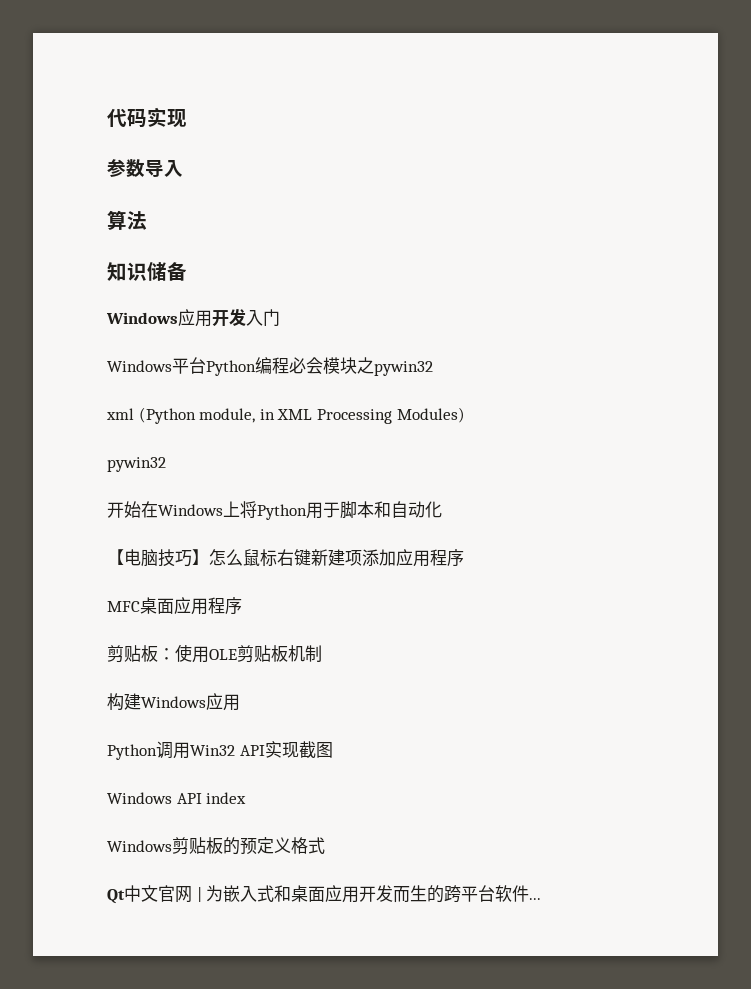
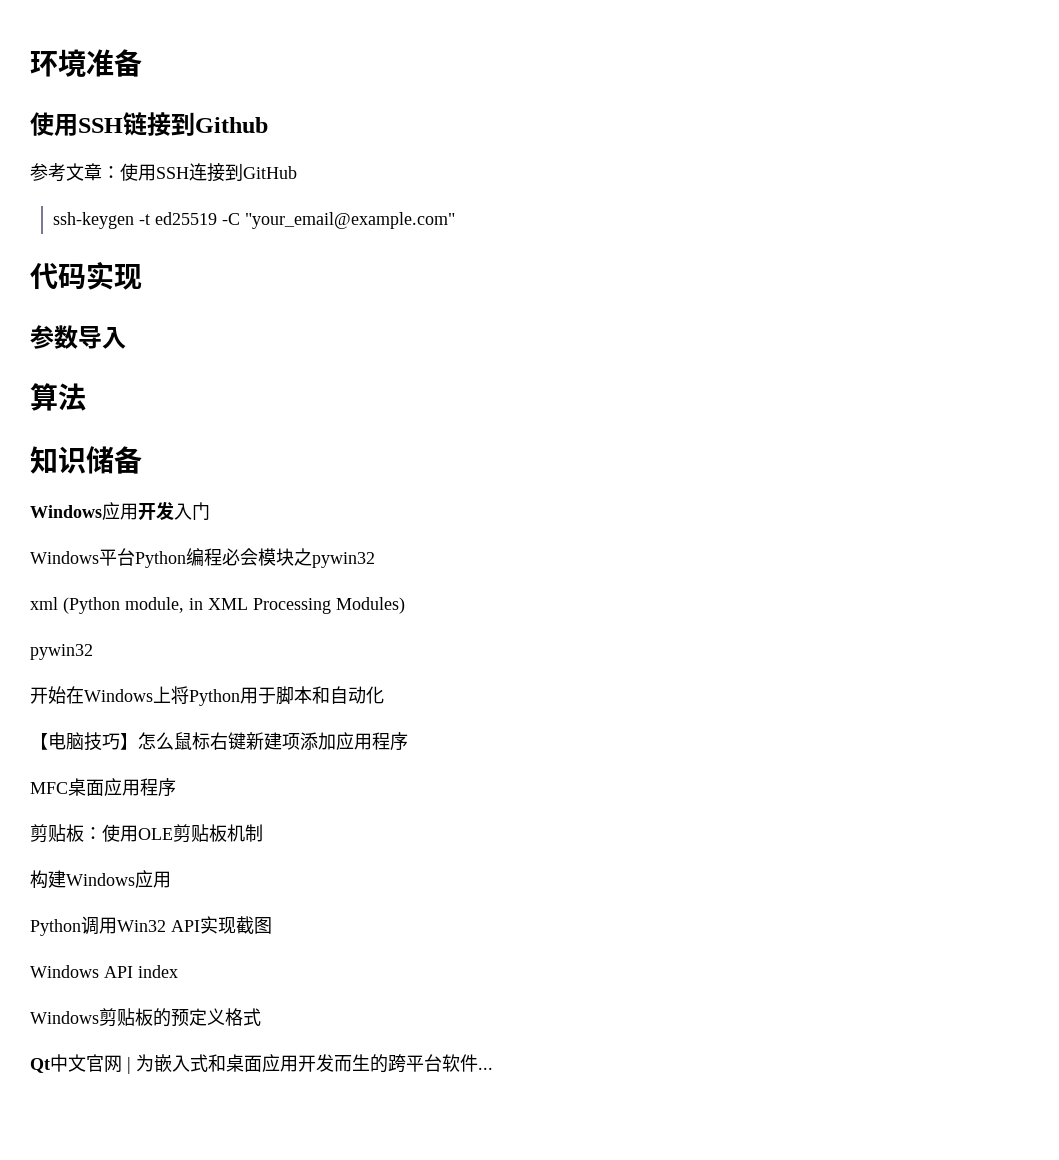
+ 环境准备
+ 使用SSH链接到Github
+ 参考文章：使用SSH连接到GitHub
+ ssh-keygen -t ed25519 -C "your_email@example.com"

